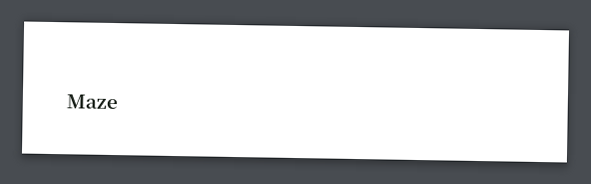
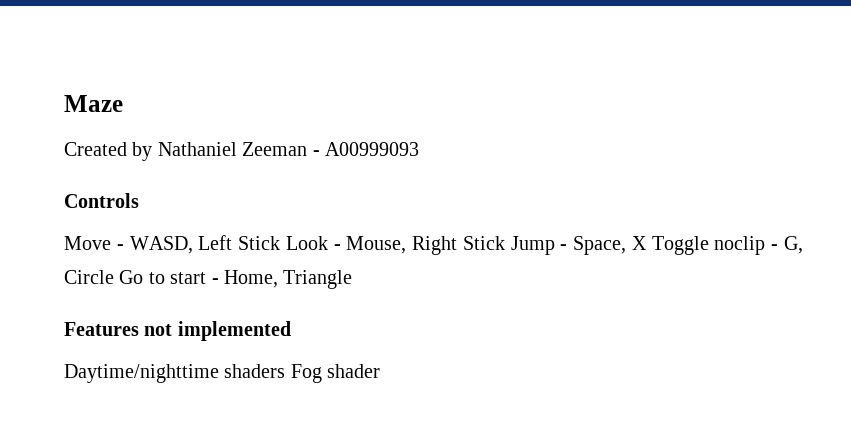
+ Created by Nathaniel Zeeman - A00999093
+ Controls
+ Move - WASD, Left Stick Look - Mouse, Right Stick Jump - Space, X Toggle noclip - G, Circle Go to start - Home, Triangle
+ Features not implemented
+ Daytime/nighttime shaders Fog shader

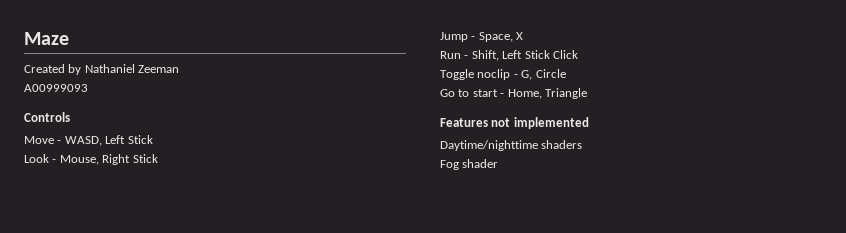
- Created by Nathaniel Zeeman - A00999093
+ Created by Nathaniel Zeeman
+ A00999093
- Move - WASD, Left Stick Look - Mouse, Right Stick Jump - Space, X Toggle noclip - G, Circle Go to start - Home, Triangle
+ Move - WASD, Left Stick
+ Look - Mouse, Right Stick
+ Jump - Space, X
+ Run - Shift, Left Stick Click
+ Toggle noclip - G, Circle
+ Go to start - Home, Triangle
- Daytime/nighttime shaders Fog shader
+ Daytime/nighttime shaders
+ Fog shader

